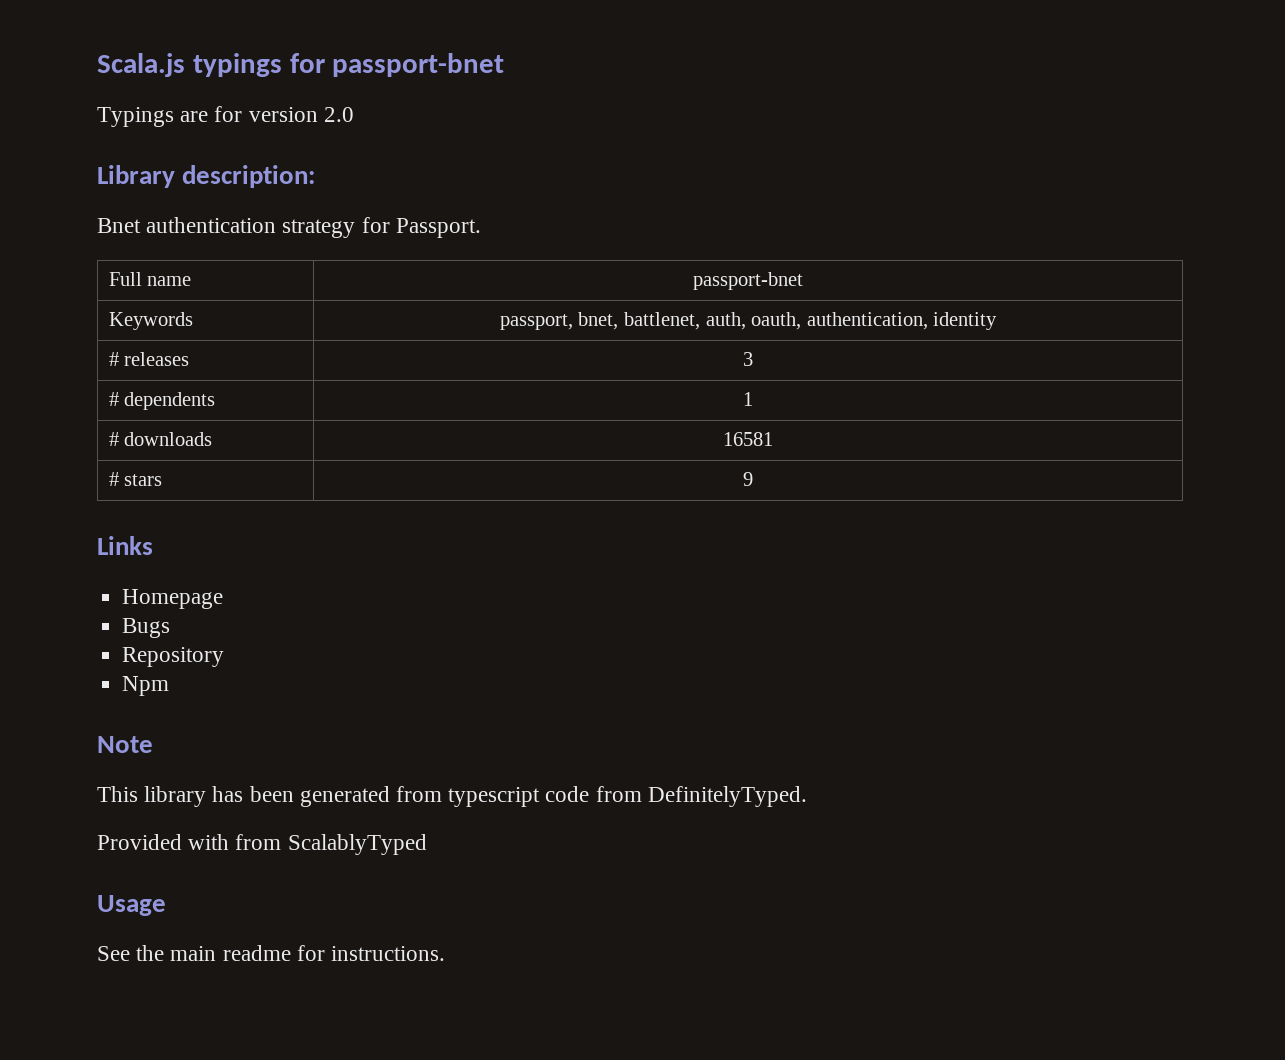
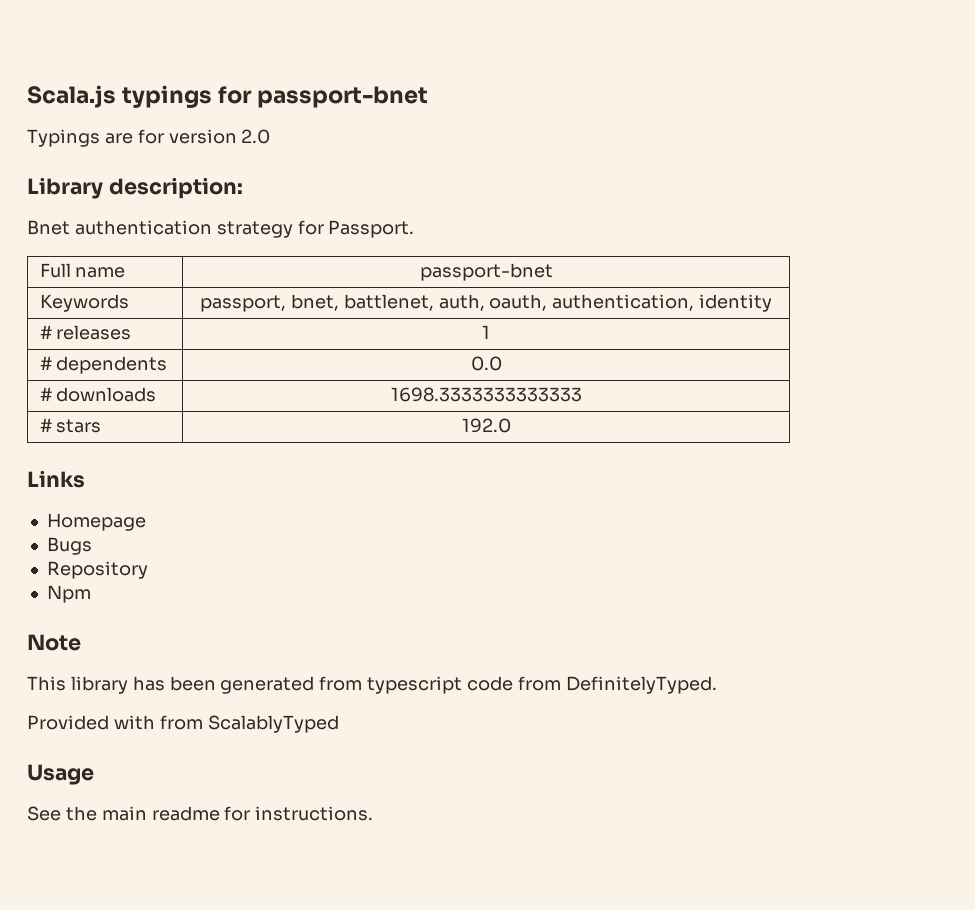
- # releases | 3
+ # releases | 1
- # dependents | 1
+ # dependents | 0.0
- # downloads | 16581
+ # downloads | 1698.3333333333333
- # stars | 9
+ # stars | 192.0

